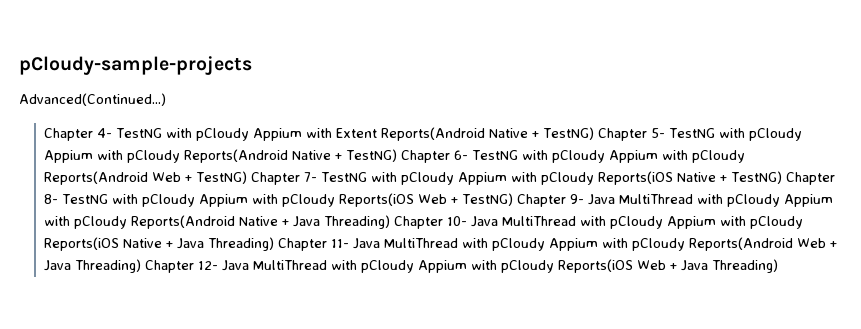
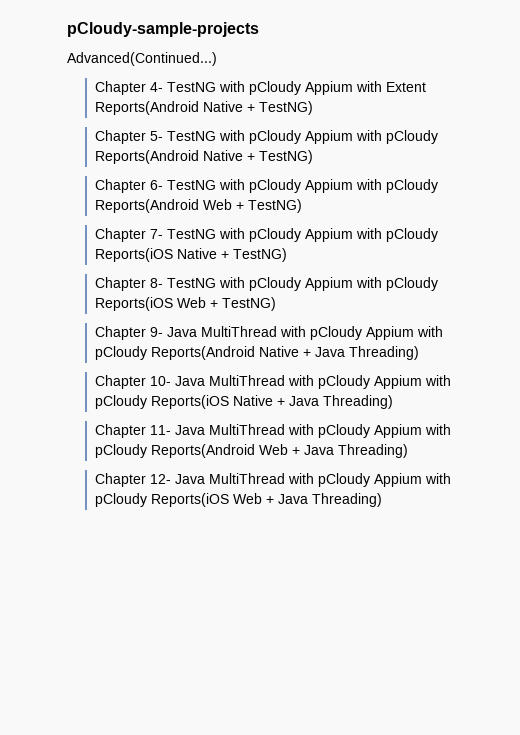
- Chapter 4- TestNG with pCloudy Appium with Extent Reports(Android Native + TestNG) Chapter 5- TestNG with pCloudy Appium with pCloudy Reports(Android Native + TestNG) Chapter 6- TestNG with pCloudy Appium with pCloudy Reports(Android Web + TestNG) Chapter 7- TestNG with pCloudy Appium with pCloudy Reports(iOS Native + TestNG) Chapter 8- TestNG with pCloudy Appium with pCloudy Reports(iOS Web + TestNG) Chapter 9- Java MultiThread with pCloudy Appium with pCloudy Reports(Android Native + Java Threading) Chapter 10- Java MultiThread with pCloudy Appium with pCloudy Reports(iOS Native + Java Threading) Chapter 11- Java MultiThread with pCloudy Appium with pCloudy Reports(Android Web + Java Threading) Chapter 12- Java MultiThread with pCloudy Appium with pCloudy Reports(iOS Web + Java Threading)
+ Chapter 4- TestNG with pCloudy Appium with Extent Reports(Android Native + TestNG)
+ Chapter 5- TestNG with pCloudy Appium with pCloudy Reports(Android Native + TestNG)
+ Chapter 6- TestNG with pCloudy Appium with pCloudy Reports(Android Web + TestNG)
+ Chapter 7- TestNG with pCloudy Appium with pCloudy Reports(iOS Native + TestNG)
+ Chapter 8- TestNG with pCloudy Appium with pCloudy Reports(iOS Web + TestNG)
+ Chapter 9- Java MultiThread with pCloudy Appium with pCloudy Reports(Android Native + Java Threading)
+ Chapter 10- Java MultiThread with pCloudy Appium with pCloudy Reports(iOS Native + Java Threading)
+ Chapter 11- Java MultiThread with pCloudy Appium with pCloudy Reports(Android Web + Java Threading)
+ Chapter 12- Java MultiThread with pCloudy Appium with pCloudy Reports(iOS Web + Java Threading)

